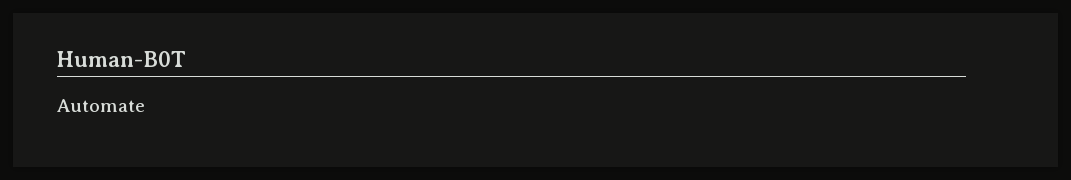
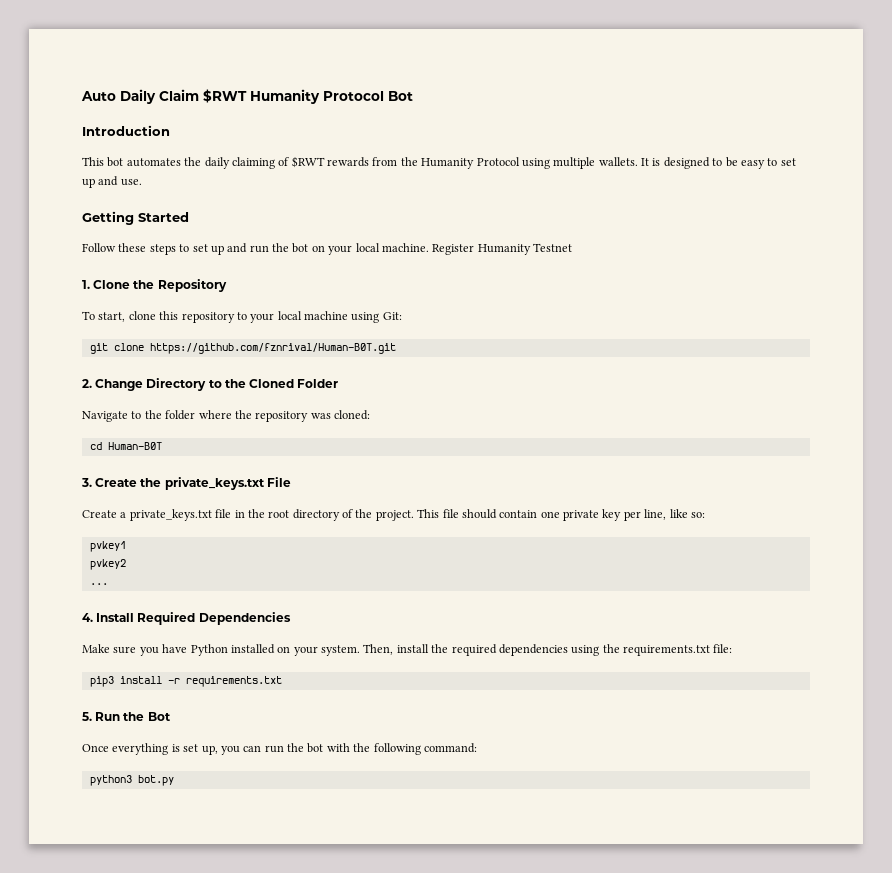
- Human-B0T
- Automate
+ Auto Daily Claim $RWT Humanity Protocol Bot
+ Introduction
+ This bot automates the daily claiming of $RWT rewards from the Humanity Protocol using multiple wallets. It is designed to be easy to set up and use.
+ Getting Started
+ Follow these steps to set up and run the bot on your local machine. Register Humanity Testnet
+ 1. Clone the Repository
+ To start, clone this repository to your local machine using Git:
+ git clone https://github.com/fznrival/Human-B0T.git
+ 2. Change Directory to the Cloned Folder
+ Navigate to the folder where the repository was cloned:
+ cd Human-B0T
+ 3. Create the private_keys.txt File
+ Create a private_keys.txt file in the root directory of the project. This file should contain one private key per line, like so:
+ pvkey1
+ pvkey2
+ ...
+ 4. Install Required Dependencies
+ Make sure you have Python installed on your system. Then, install the required dependencies using the requirements.txt file:
+ pip3 install -r requirements.txt
+ 5. Run the Bot
+ Once everything is set up, you can run the bot with the following command:
+ python3 bot.py

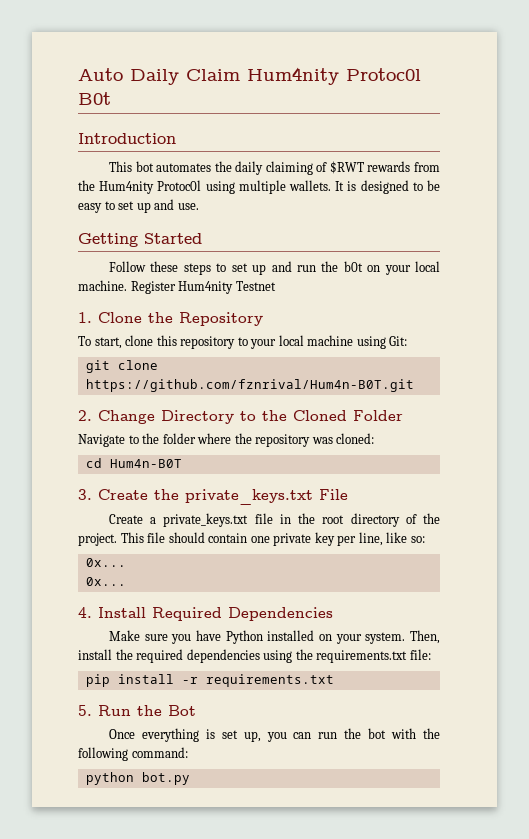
- Auto Daily Claim $RWT Humanity Protocol Bot
+ Auto Daily Claim Hum4nity Protoc0l B0t
- This bot automates the daily claiming of $RWT rewards from the Humanity Protocol using multiple wallets.
+ This bot automates the daily claiming of $RWT rewards from the Hum4nity Protoc0l using multiple wallets.
- Follow these steps to set up and run the bot on your local machine.
+ Follow these steps to set up and run the b0t on your local machine.
- Register Humanity Testnet
+ Register Hum4nity Testnet
- git clone https://github.com/fznrival/Human-B0T.git
+ git clone https://github.com/fznrival/Hum4n-B0T.git
- cd Human-B0T
+ cd Hum4n-B0T
  This file should contain one private key per line, like so:
- pvkey1
- pvkey2
- ...
+ 0x...
+ 0x...
- pip3 install -r requirements.txt
+ pip install -r requirements.txt
- python3 bot.py
+ python bot.py

